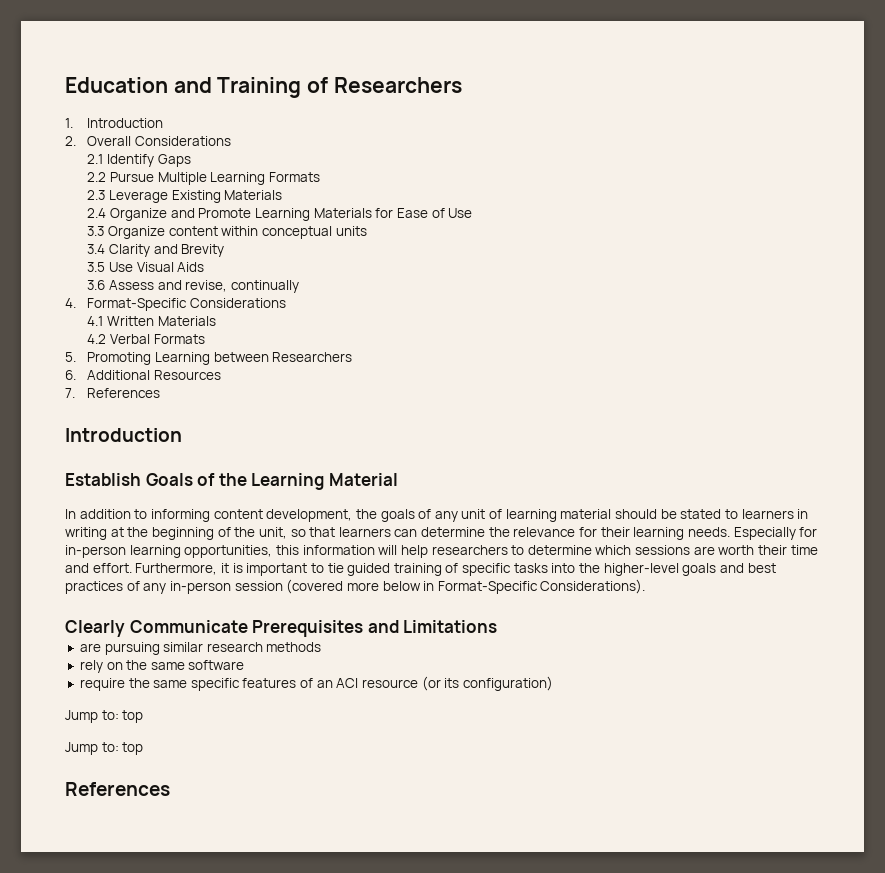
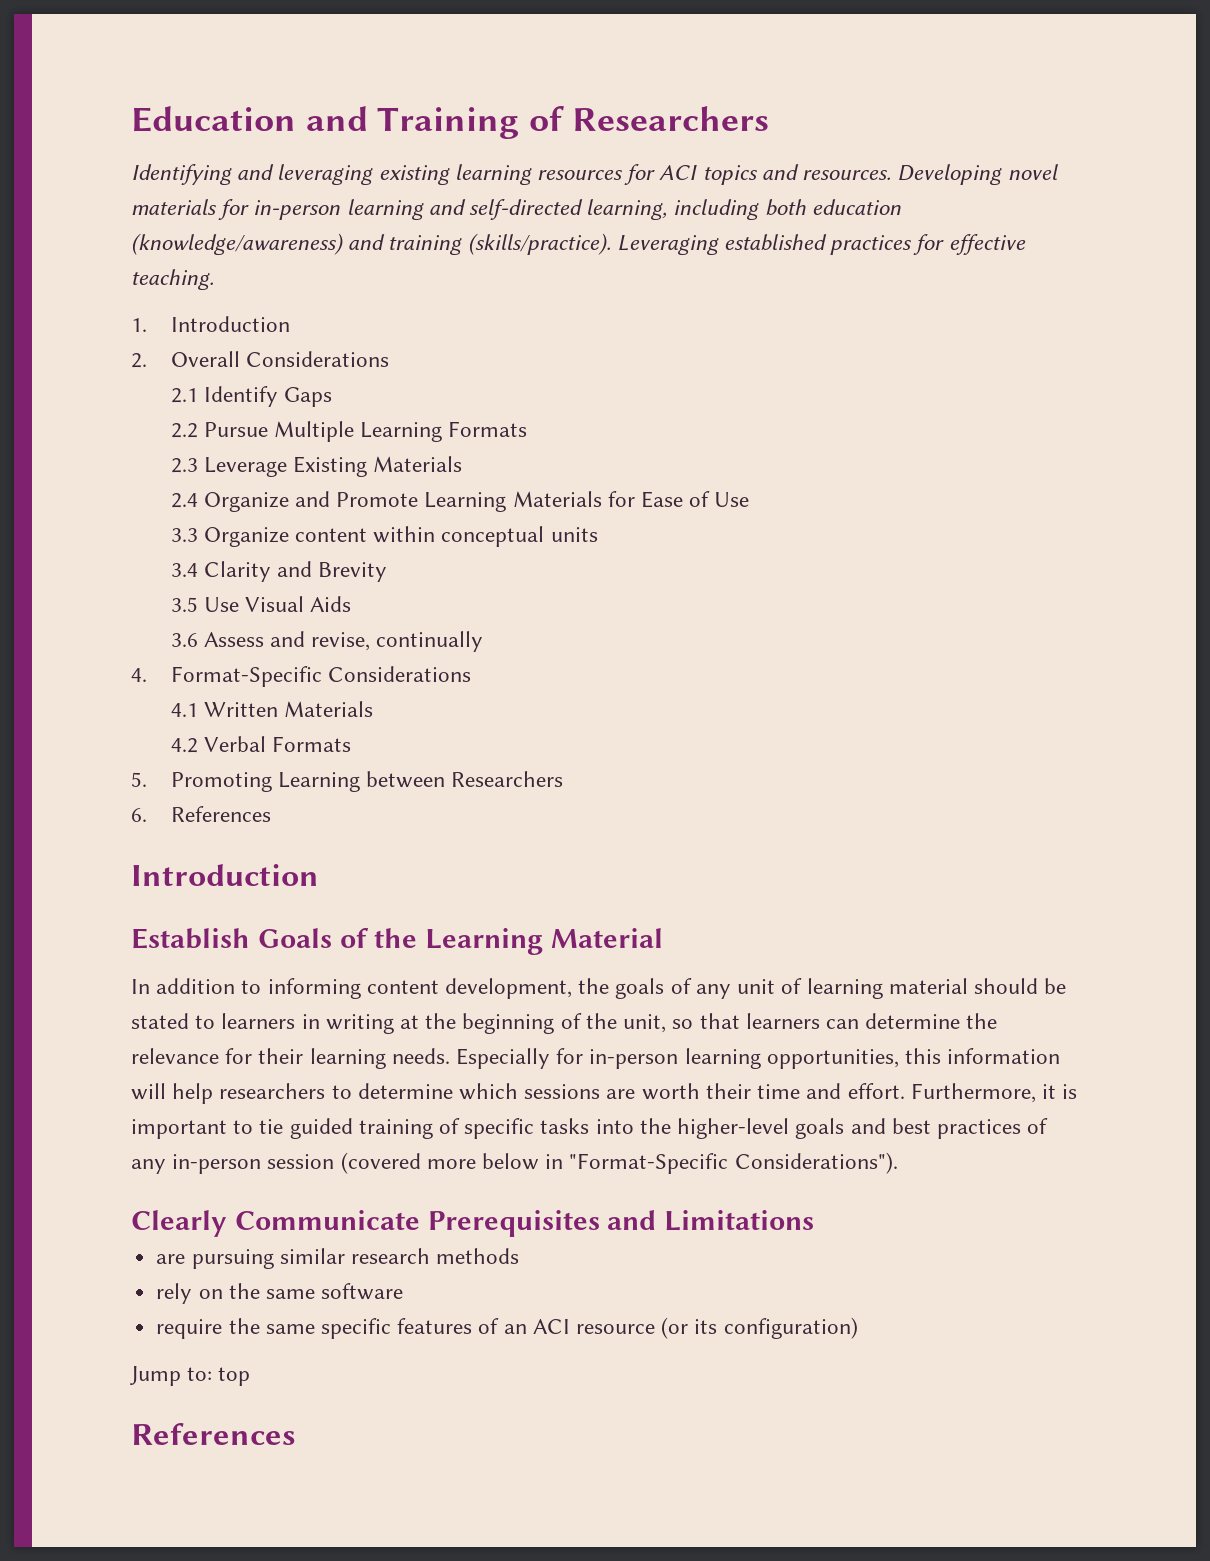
+ Identifying and leveraging existing learning resources for ACI topics and resources. Developing novel materials for in-person learning and self-directed learning, including both education (knowledge/awareness) and training (skills/practice). Leveraging established practices for effective teaching.
- 6. Additional Resources
- 7. References
+ 6. References
- Furthermore, it is important to tie guided training of specific tasks into the higher-level goals and best practices of any in-person session (covered more below in Format-Specific Considerations).
+ Furthermore, it is important to tie guided training of specific tasks into the higher-level goals and best practices of any in-person session (covered more below in "Format-Specific Considerations").
  require the same specific features of an ACI resource (or its configuration)
- Jump to: top

